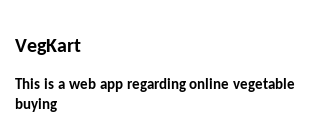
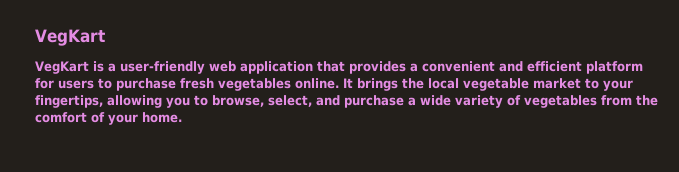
- This is a web app regarding online vegetable buying
+ VegKart is a user-friendly web application that provides a convenient and efficient platform for users to purchase fresh vegetables online. It brings the local vegetable market to your fingertips, allowing you to browse, select, and purchase a wide variety of vegetables from the comfort of your home.

